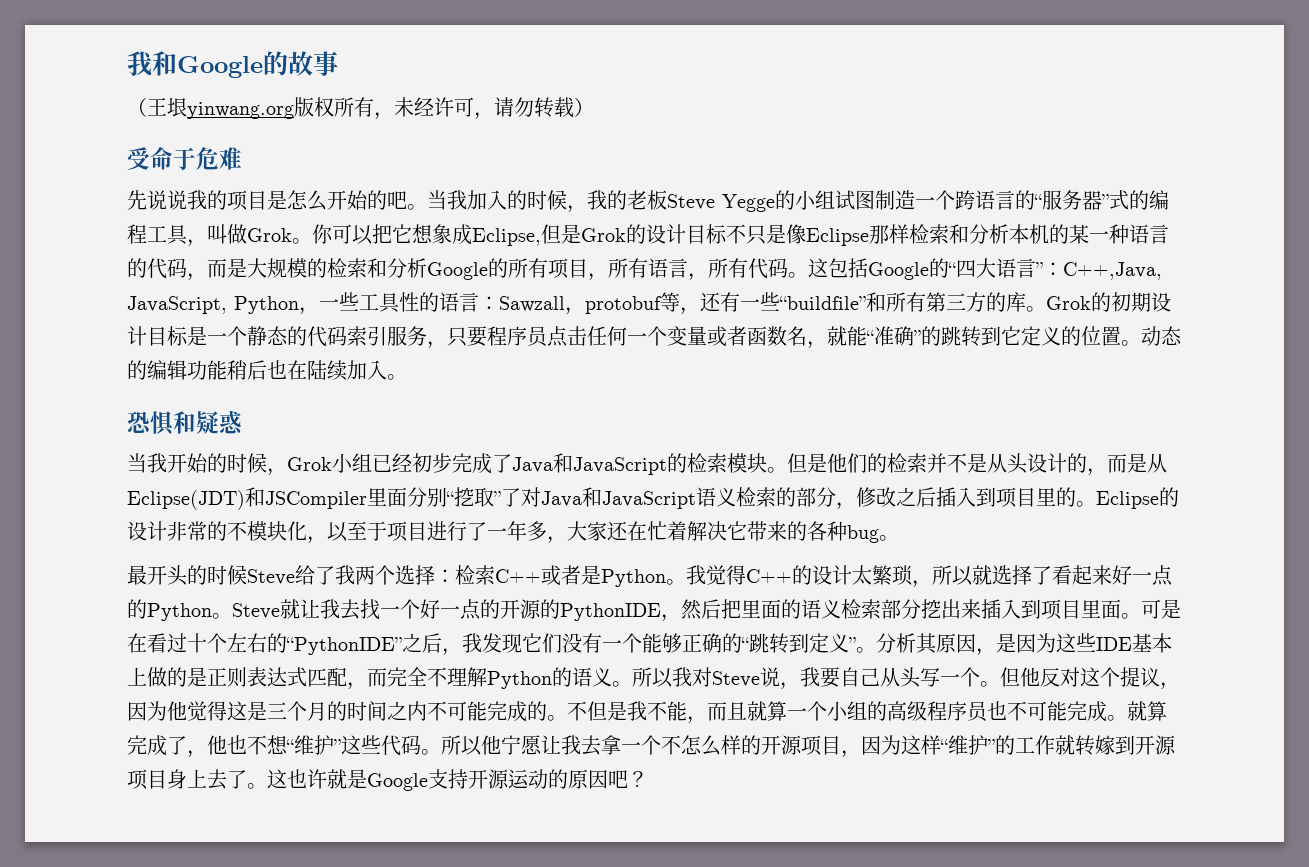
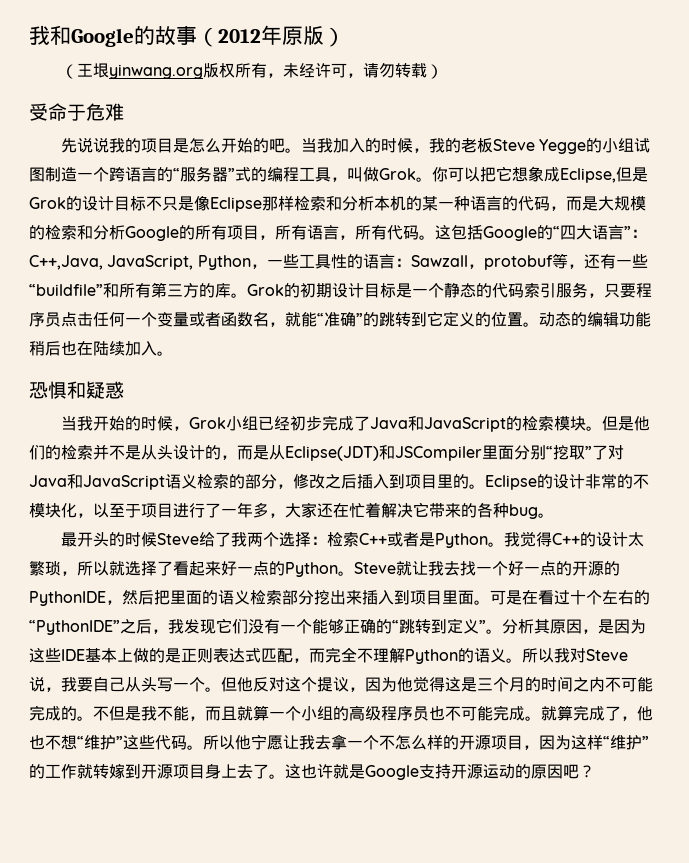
- 我和Google的故事
+ 我和Google的故事（2012年原版）

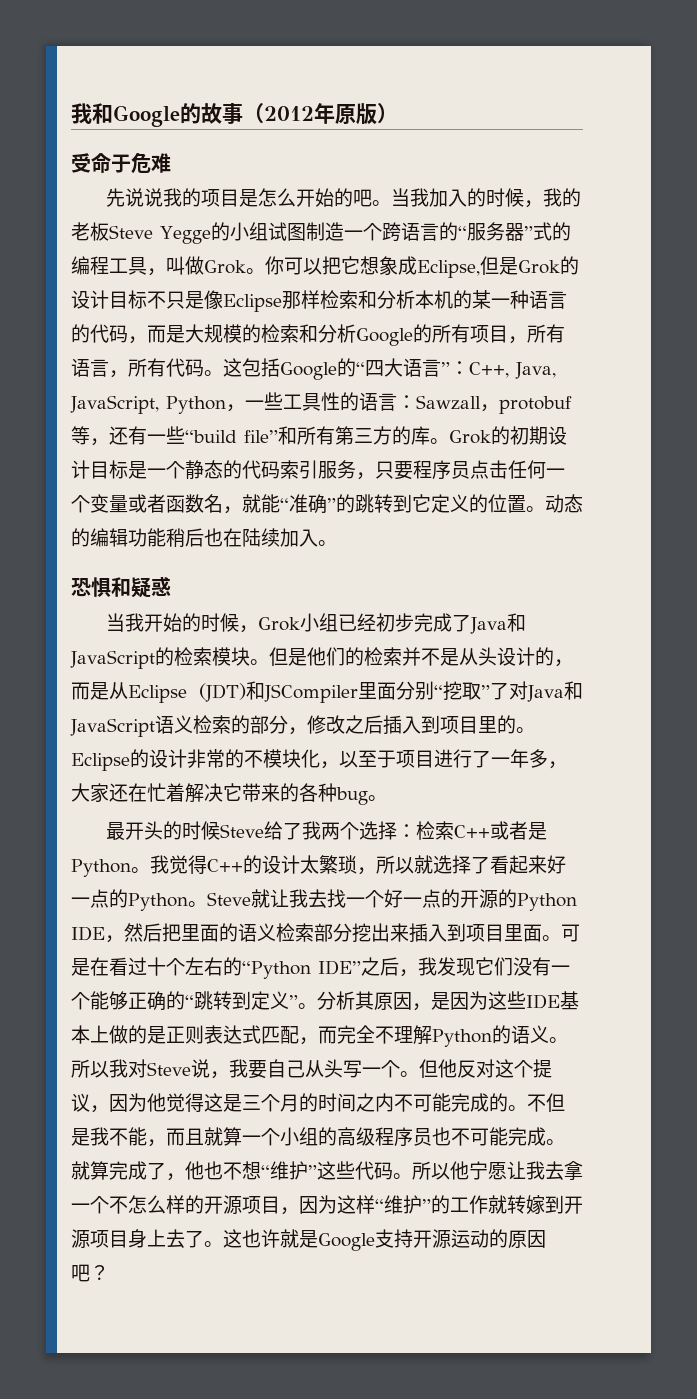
- （王垠yinwang.org版权所有，未经许可，请勿转载）
- 这包括Google的“四大语言”：C++,Java, JavaScript, Python，一些工具性的语言：Sawzall，protobuf等，还有一些“buildfile”和所有第三方的库。
+ 这包括Google的“四大语言”：C++, Java, JavaScript, Python，一些工具性的语言：Sawzall，protobuf等，还有一些“build file”和所有第三方的库。
- 但是他们的检索并不是从头设计的，而是从Eclipse(JDT)和JSCompiler里面分别“挖取”了对Java和JavaScript语义检索的部分，修改之后插入到项目里的。
+ 但是他们的检索并不是从头设计的，而是从Eclipse (JDT)和JSCompiler里面分别“挖取”了对Java和JavaScript语义检索的部分，修改之后插入到项目里的。
- Steve就让我去找一个好一点的开源的PythonIDE，然后把里面的语义检索部分挖出来插入到项目里面。
+ Steve就让我去找一个好一点的开源的Python IDE，然后把里面的语义检索部分挖出来插入到项目里面。
- 可是在看过十个左右的“PythonIDE”之后，我发现它们没有一个能够正确的“跳转到定义”。
+ 可是在看过十个左右的“Python IDE”之后，我发现它们没有一个能够正确的“跳转到定义”。

